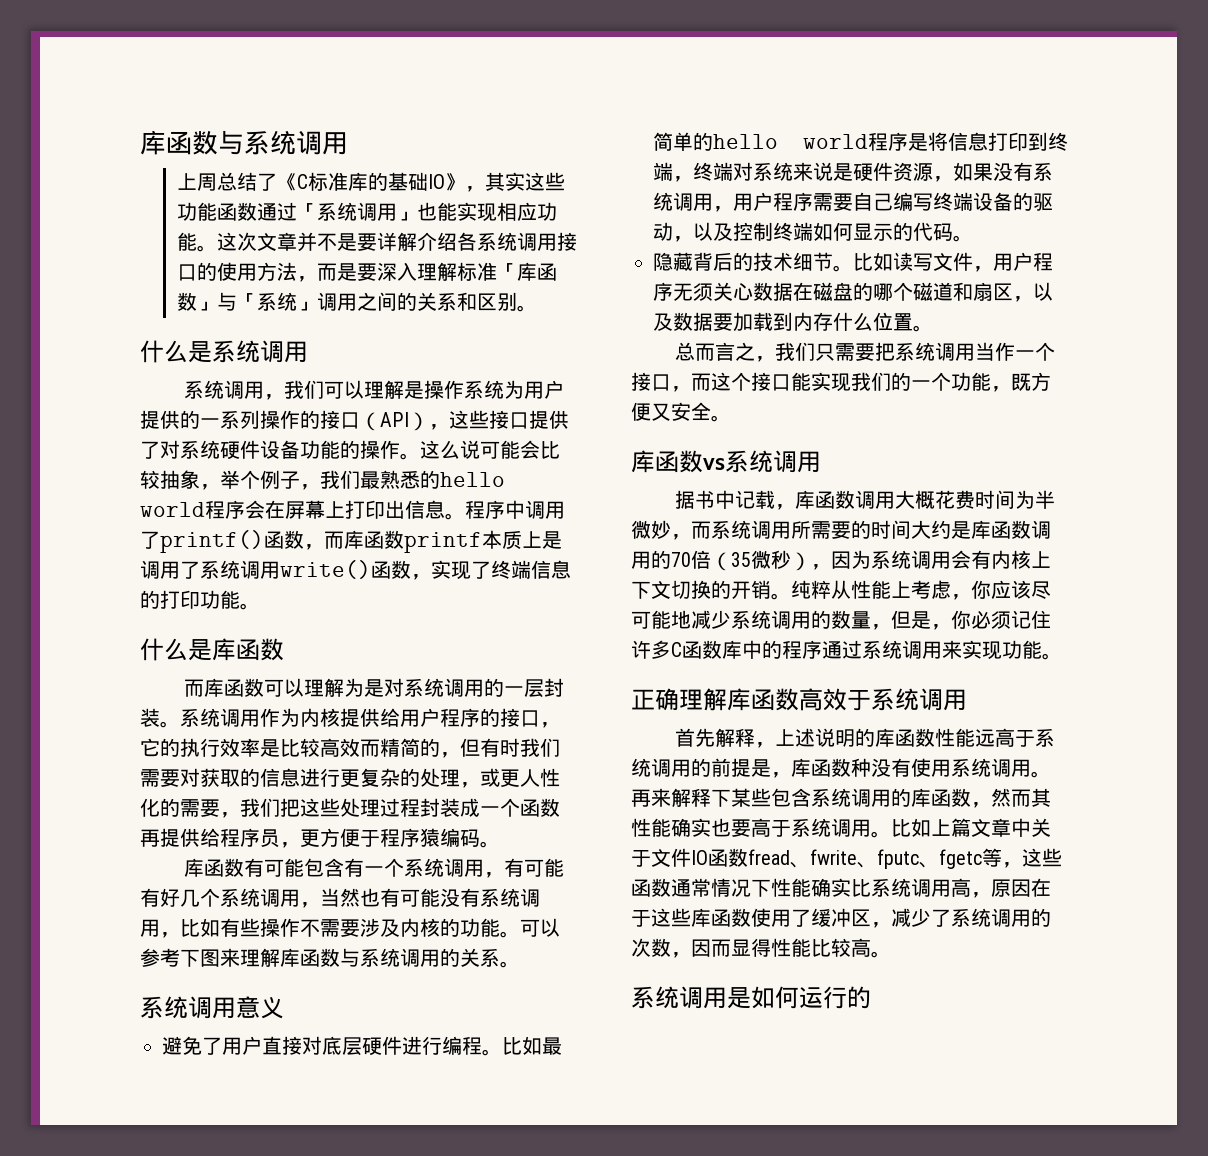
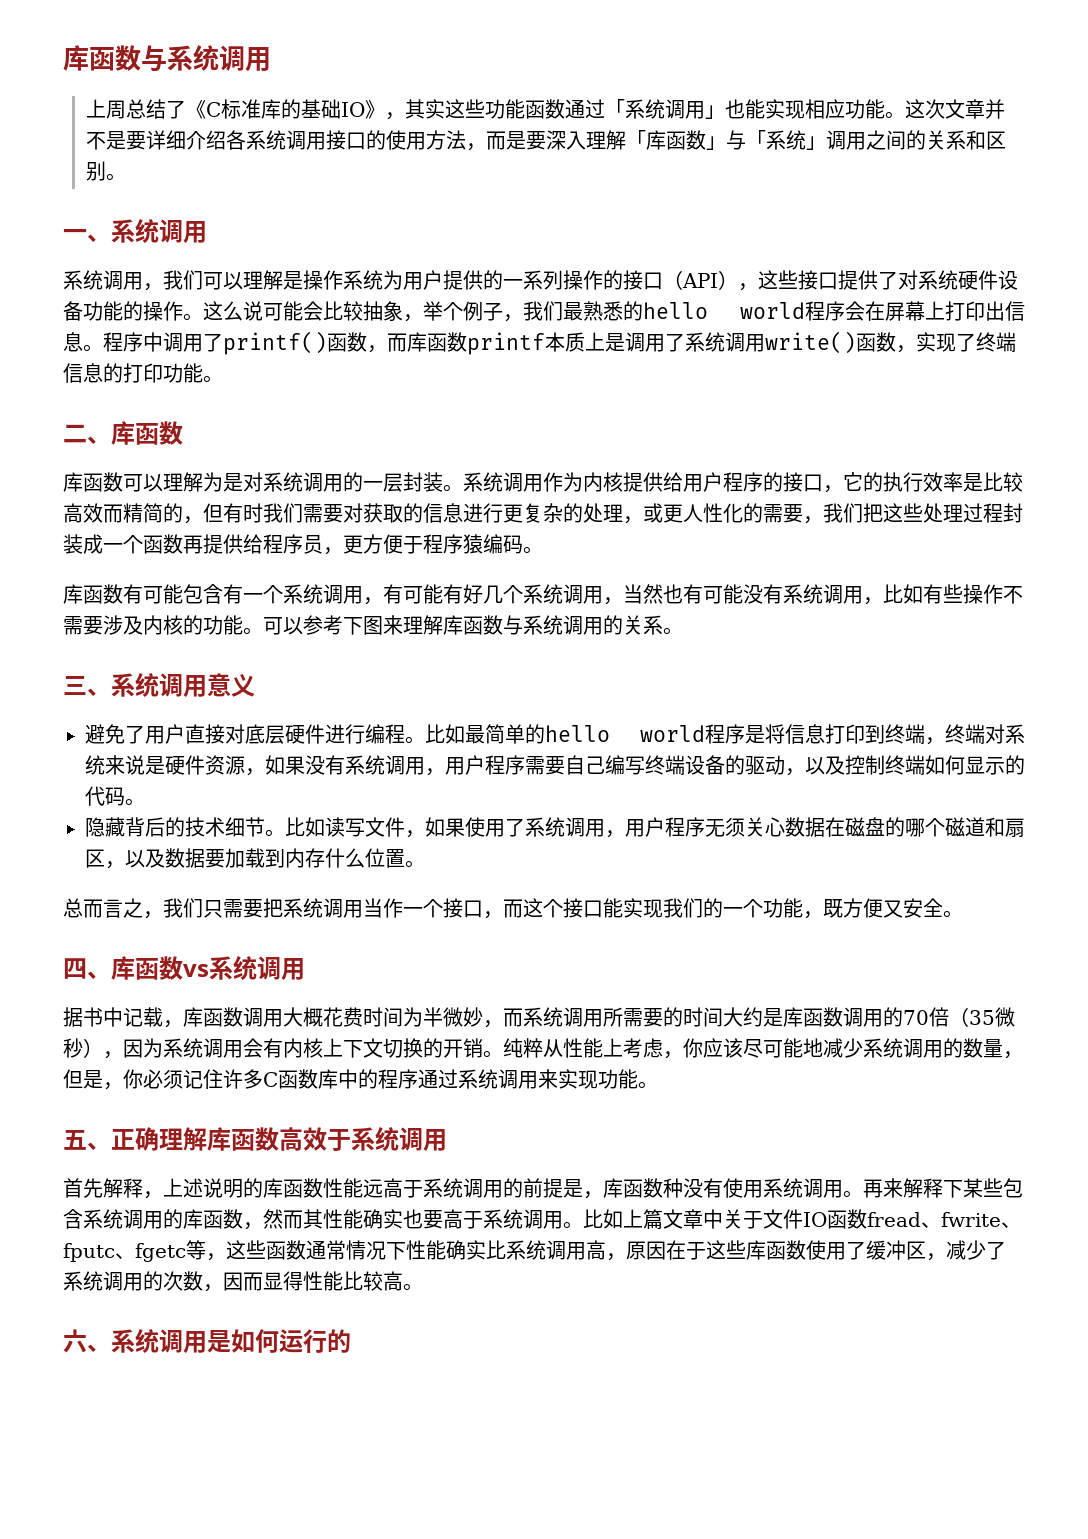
- 这次文章并不是要详解介绍各系统调用接口的使用方法，而是要深入理解标准「库函数」与「系统」调用之间的关系和区别。
+ 这次文章并不是要详细介绍各系统调用接口的使用方法，而是要深入理解「库函数」与「系统」调用之间的关系和区别。
- 什么是系统调用
+ 一、系统调用
- 什么是库函数
+ 二、库函数
- 而库函数可以理解为是对系统调用的一层封装。
+ 库函数可以理解为是对系统调用的一层封装。
- 系统调用意义
+ 三、系统调用意义
- 比如读写文件，用户程序无须关心数据在磁盘的哪个磁道和扇区，以及数据要加载到内存什么位置。
+ 比如读写文件，如果使用了系统调用，用户程序无须关心数据在磁盘的哪个磁道和扇区，以及数据要加载到内存什么位置。
- 库函数vs系统调用
+ 四、库函数vs系统调用
- 正确理解库函数高效于系统调用
+ 五、正确理解库函数高效于系统调用
- 系统调用是如何运行的
+ 六、系统调用是如何运行的

